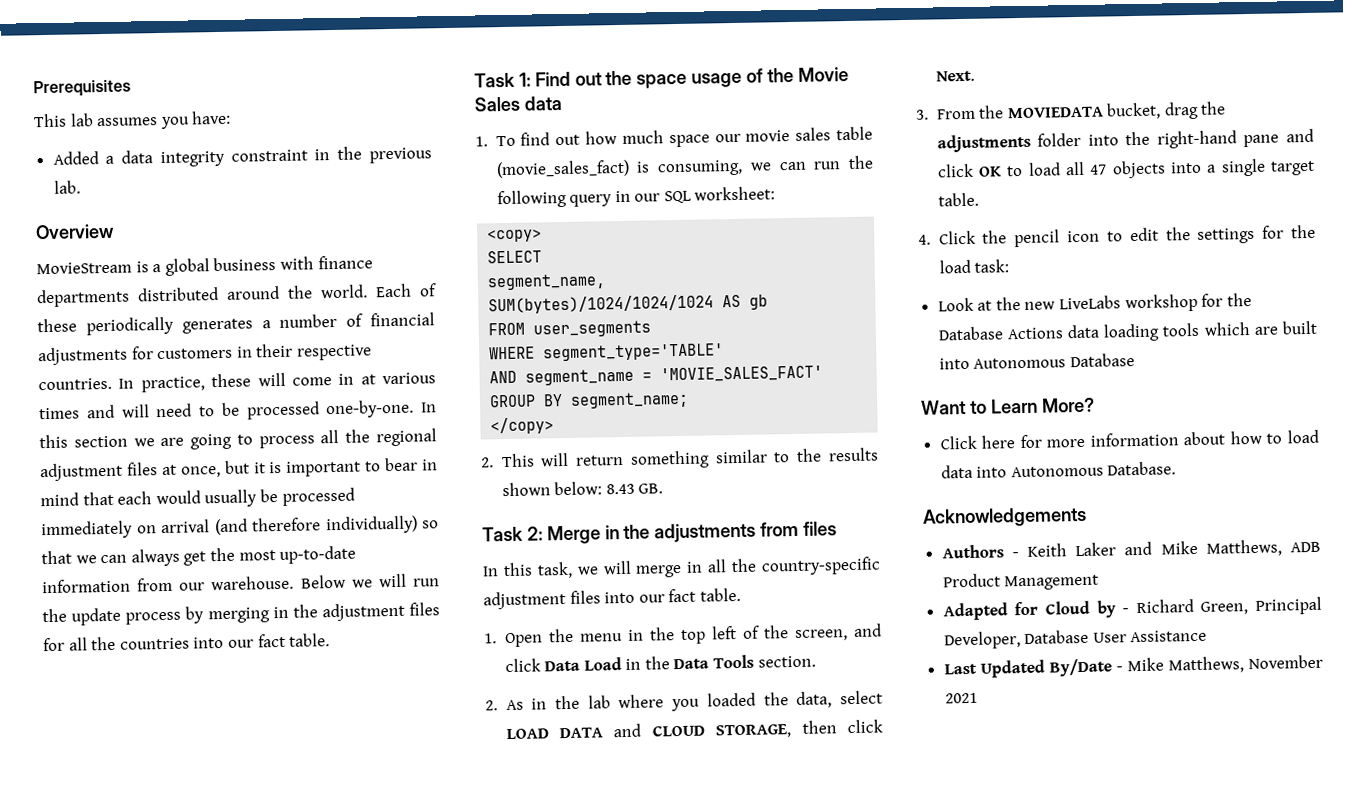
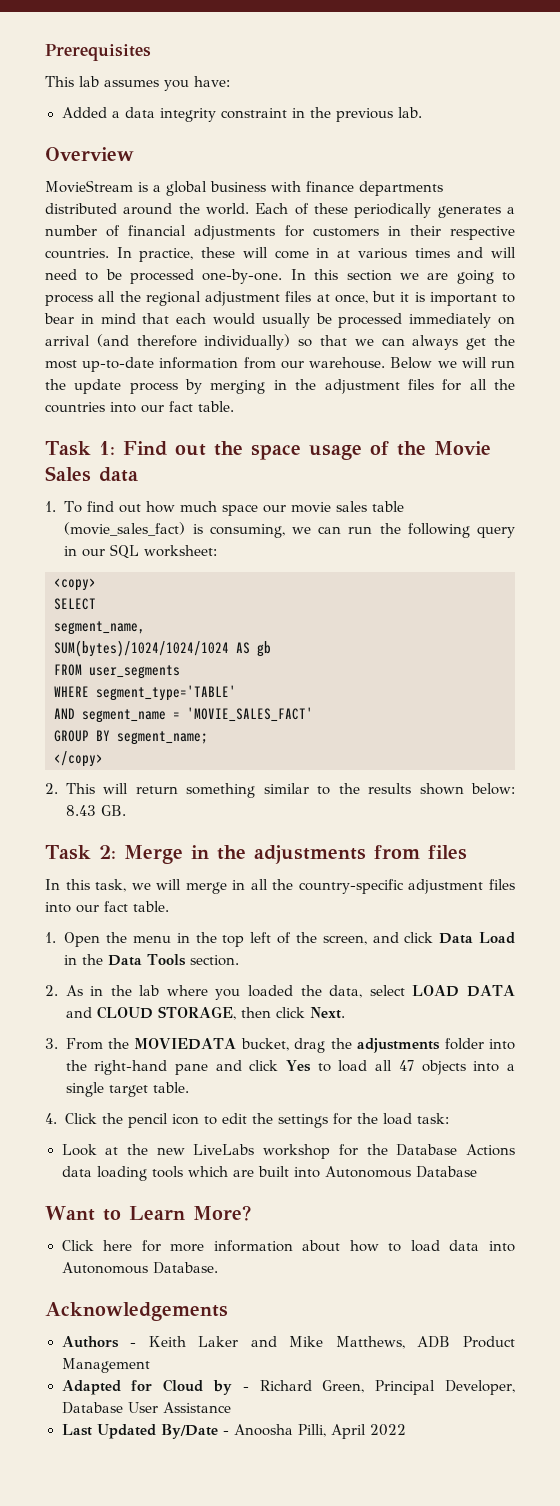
- 3. From the MOVIEDATA bucket, drag the adjustments folder into the right-hand pane and click OK to load all 47 objects into a single target table.
+ 3. From the MOVIEDATA bucket, drag the adjustments folder into the right-hand pane and click Yes to load all 47 objects into a single target table.
- Last Updated By/Date - Mike Matthews, November 2021
+ Last Updated By/Date - Anoosha Pilli, April 2022

